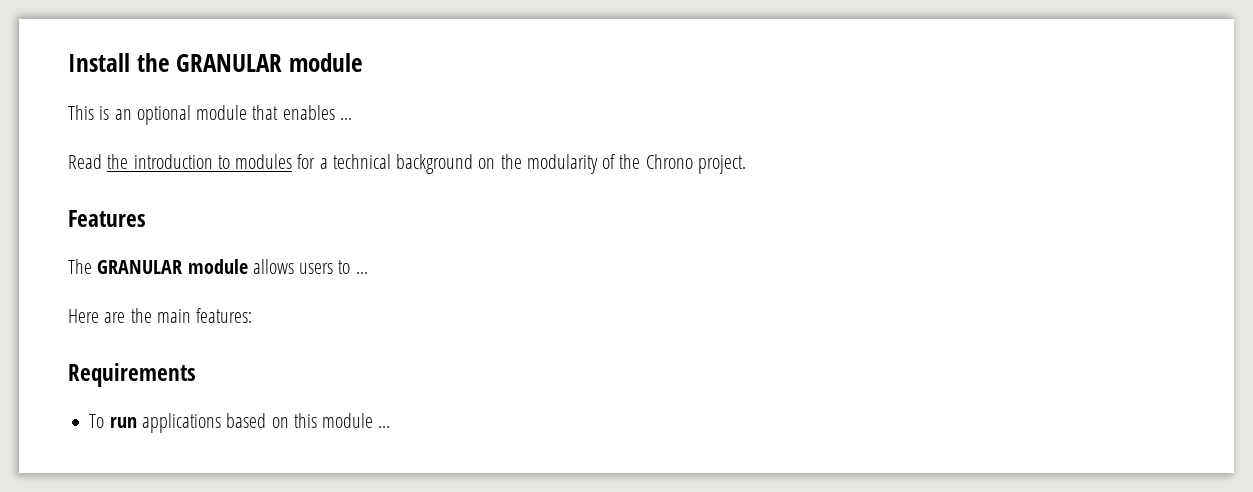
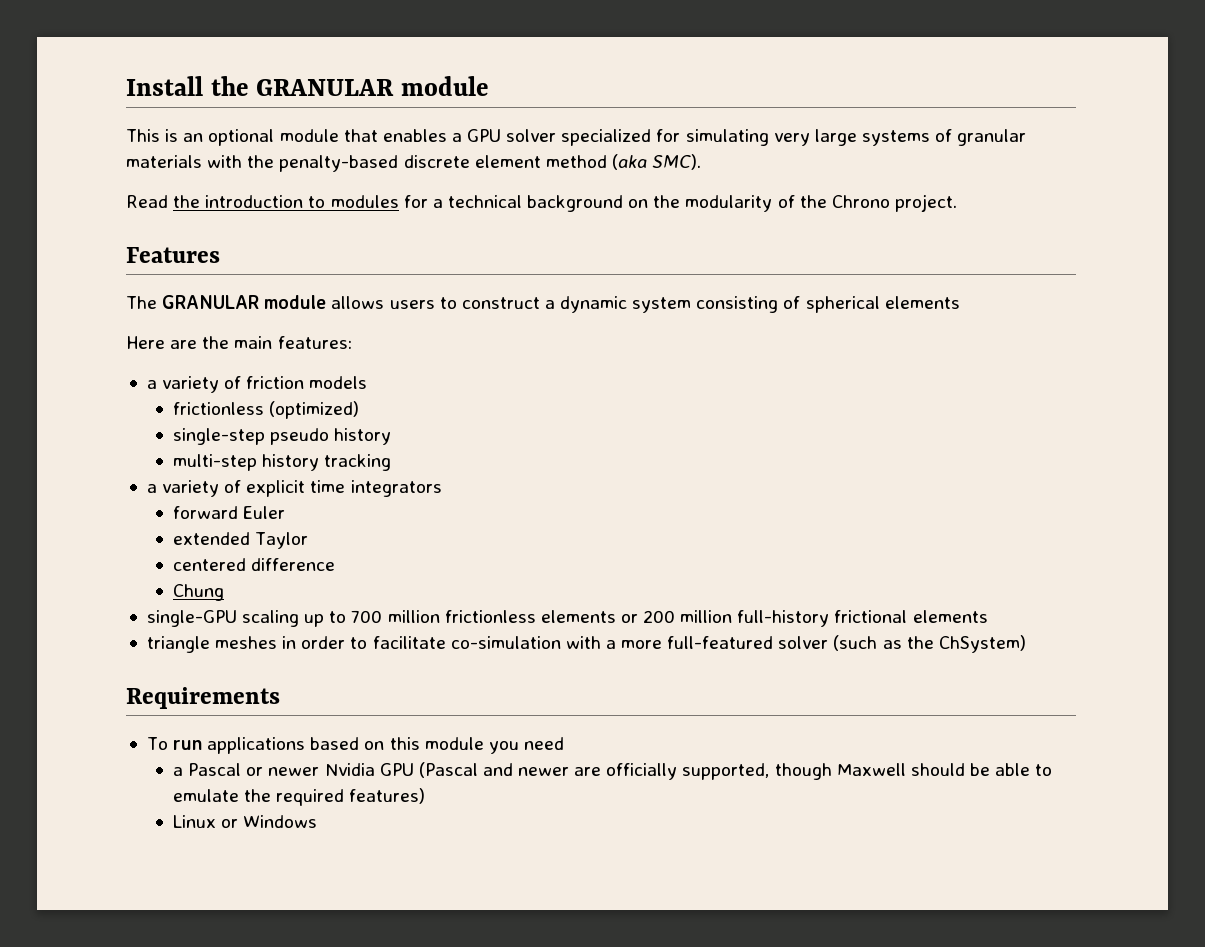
- This is an optional module that enables ...
+ This is an optional module that enables a GPU solver specialized for simulating very large systems of granular materials with the penalty-based discrete element method (aka SMC).
- The GRANULAR module allows users to ...
+ The GRANULAR module allows users to construct a dynamic system consisting of spherical elements
+ a variety of friction models
+ frictionless (optimized)
+ single-step pseudo history
+ multi-step history tracking
+ a variety of explicit time integrators
+ forward Euler
+ extended Taylor
+ centered difference
+ Chung
+ single-GPU scaling up to 700 million frictionless elements or 200 million full-history frictional elements
+ triangle meshes in order to facilitate co-simulation with a more full-featured solver (such as the ChSystem)
- To run applications based on this module ...
+ To run applications based on this module you need
+ a Pascal or newer Nvidia GPU (Pascal and newer are officially supported, though Maxwell should be able to emulate the required features)
+ Linux or Windows

